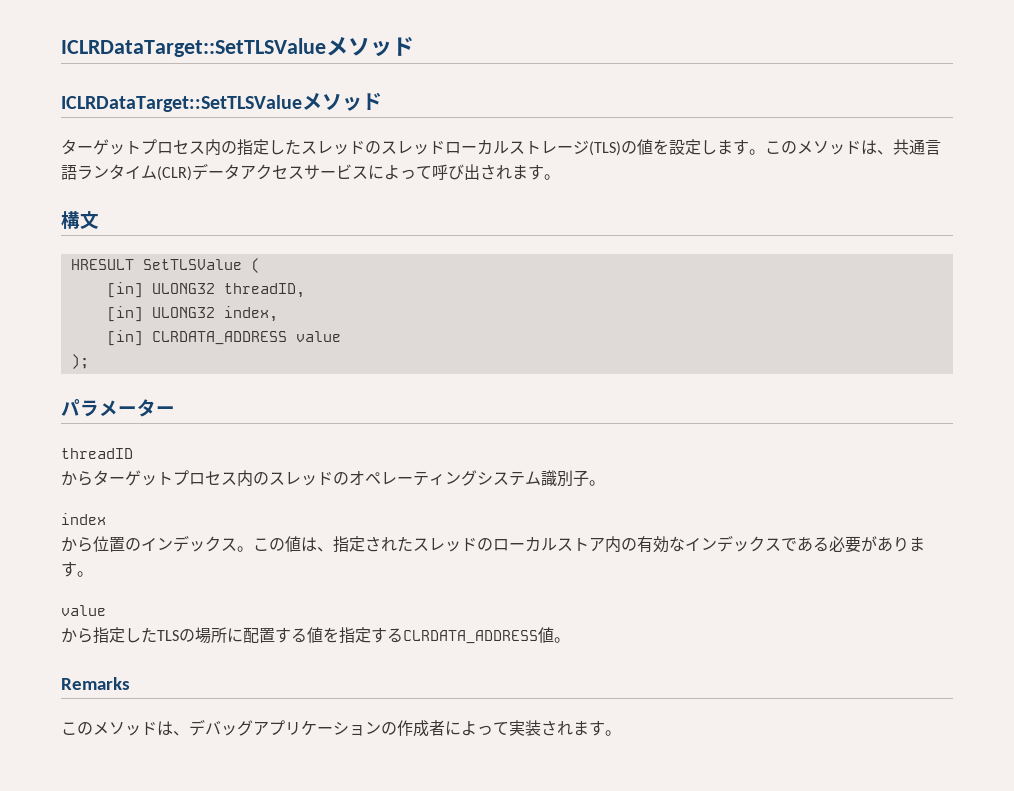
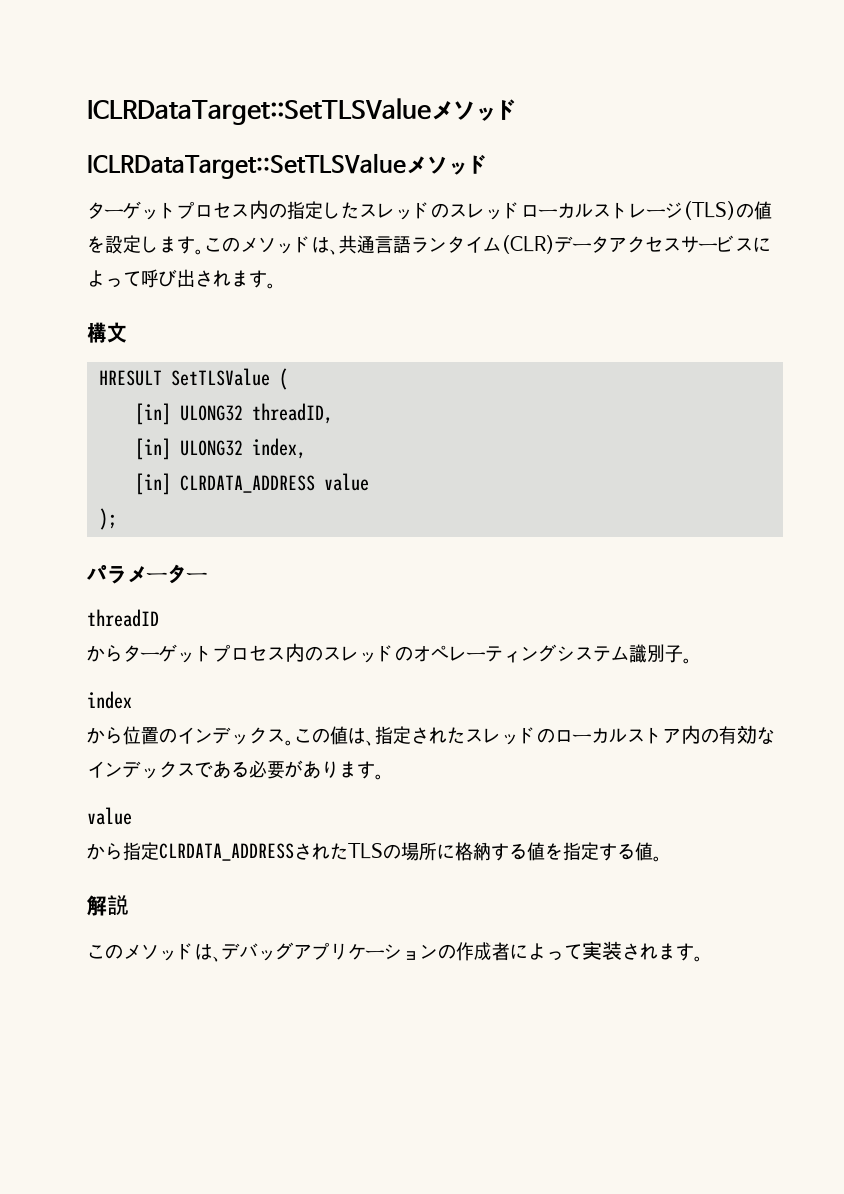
- から指定したTLSの場所に配置する値を指定するCLRDATA_ADDRESS値。
+ から指定CLRDATA_ADDRESSされたTLSの場所に格納する値を指定する値。
- Remarks
+ 解説

